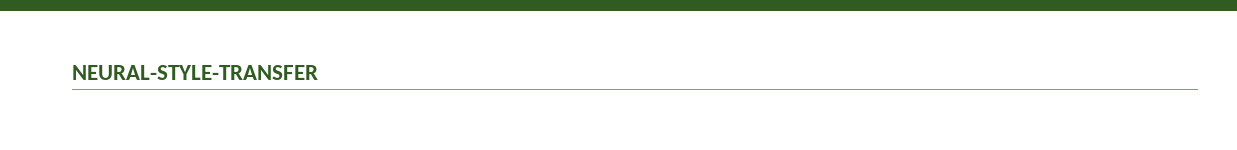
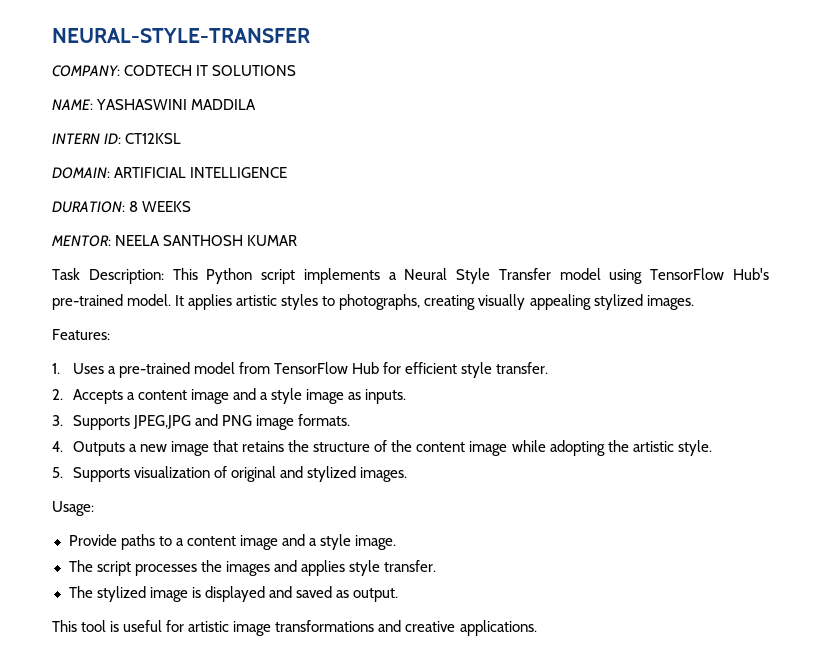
+ COMPANY: CODTECH IT SOLUTIONS
+ NAME: YASHASWINI MADDILA
+ INTERN ID: CT12KSL
+ DOMAIN: ARTIFICIAL INTELLIGENCE
+ DURATION: 8 WEEKS
+ MENTOR: NEELA SANTHOSH KUMAR
+ Task Description: This Python script implements a Neural Style Transfer model using TensorFlow Hub's pre-trained model. It applies artistic styles to photographs, creating visually appealing stylized images.
+ Features:
+ 1. Uses a pre-trained model from TensorFlow Hub for efficient style transfer.
+ 2. Accepts a content image and a style image as inputs.
+ 3. Supports JPEG,JPG and PNG image formats.
+ 4. Outputs a new image that retains the structure of the content image while adopting the artistic style.
+ 5. Supports visualization of original and stylized images.
+ Usage:
+ Provide paths to a content image and a style image.
+ The script processes the images and applies style transfer.
+ The stylized image is displayed and saved as output.
+ This tool is useful for artistic image transformations and creative applications.

